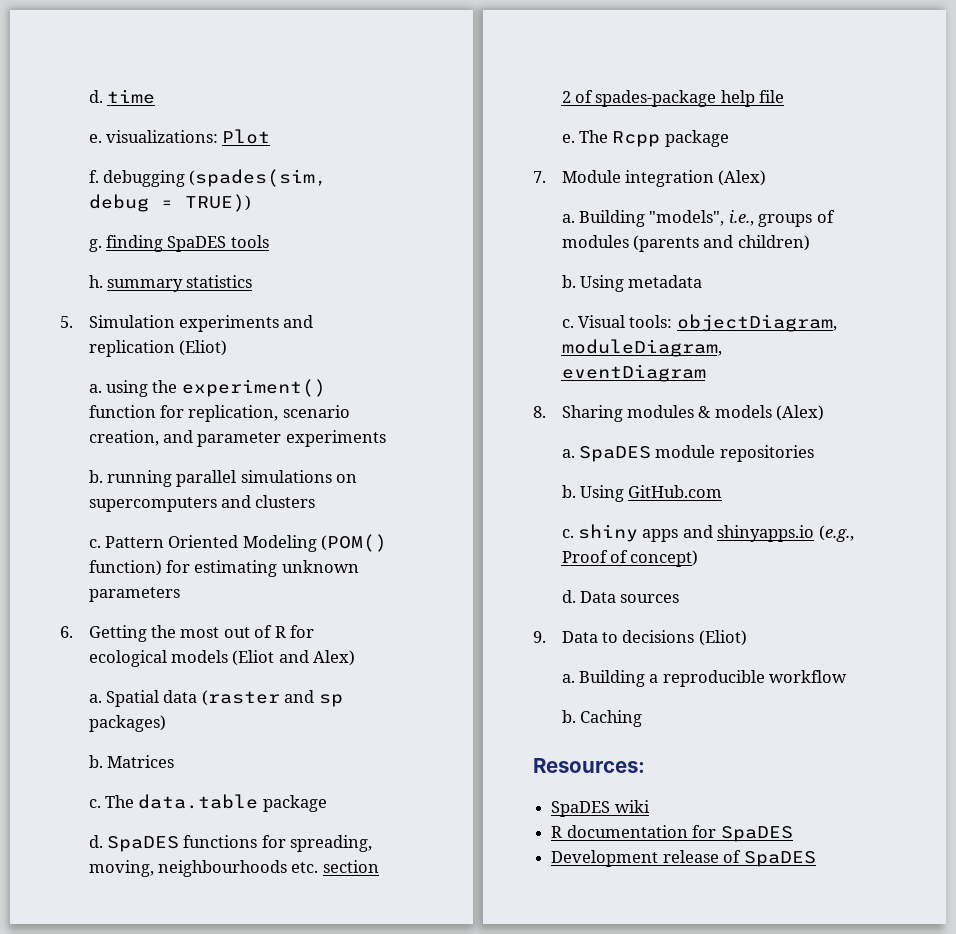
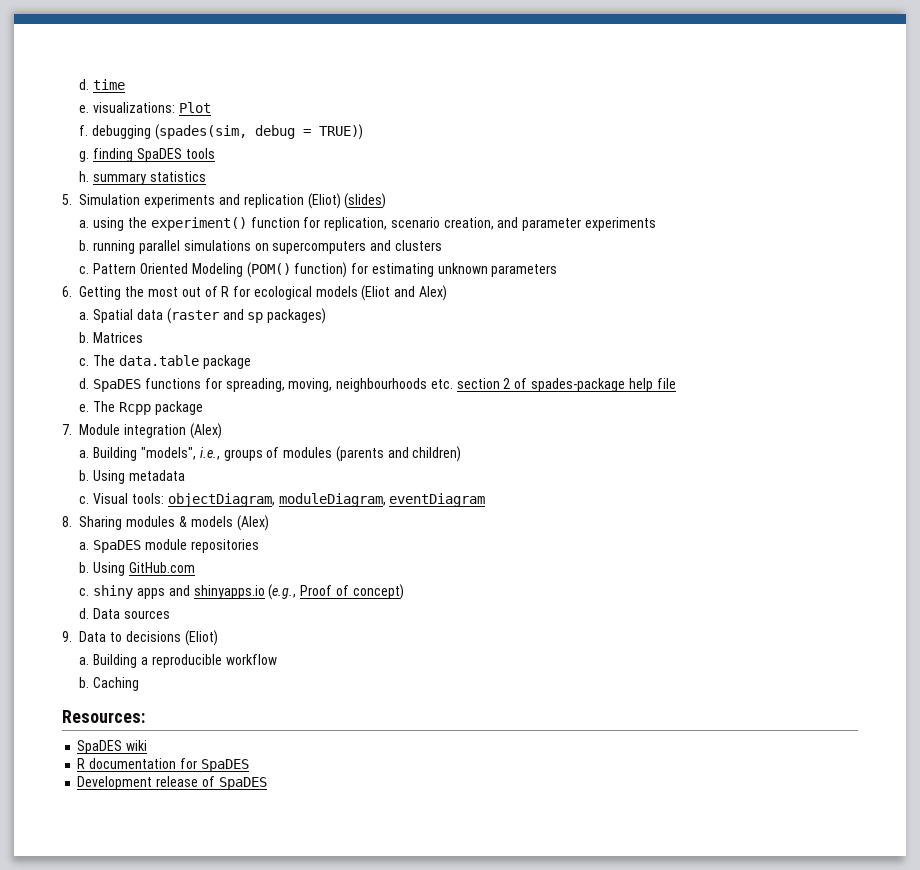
- 5. Simulation experiments and replication (Eliot)
+ 5. Simulation experiments and replication (Eliot) (slides)

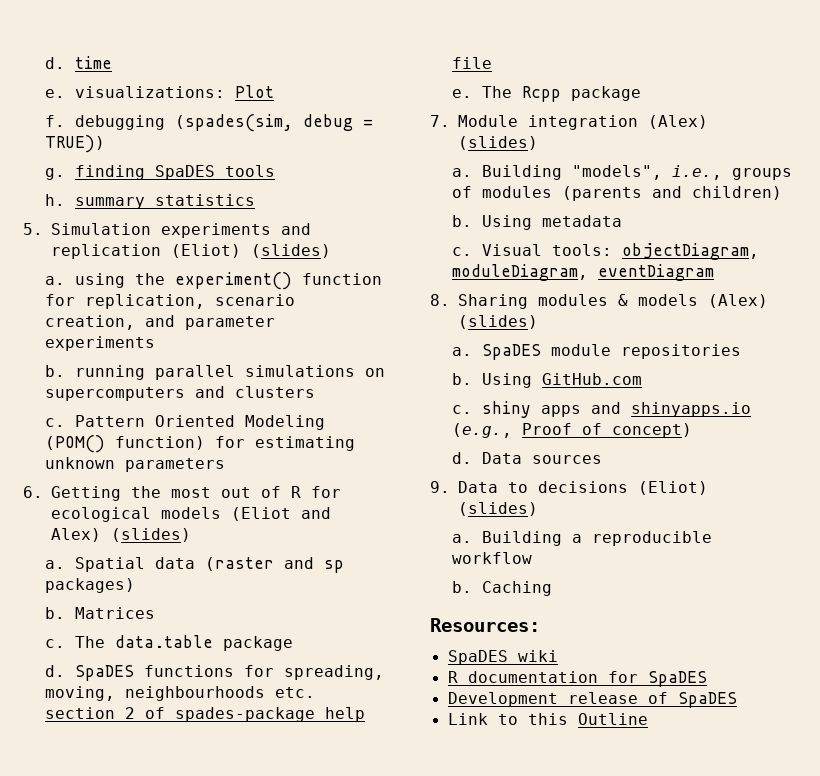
- 6. Getting the most out of R for ecological models (Eliot and Alex)
+ 6. Getting the most out of R for ecological models (Eliot and Alex) (slides)
- 7. Module integration (Alex)
+ 7. Module integration (Alex) (slides)
- 8. Sharing modules & models (Alex)
+ 8. Sharing modules & models (Alex) (slides)
- 9. Data to decisions (Eliot)
+ 9. Data to decisions (Eliot) (slides)
+ Link to this Outline

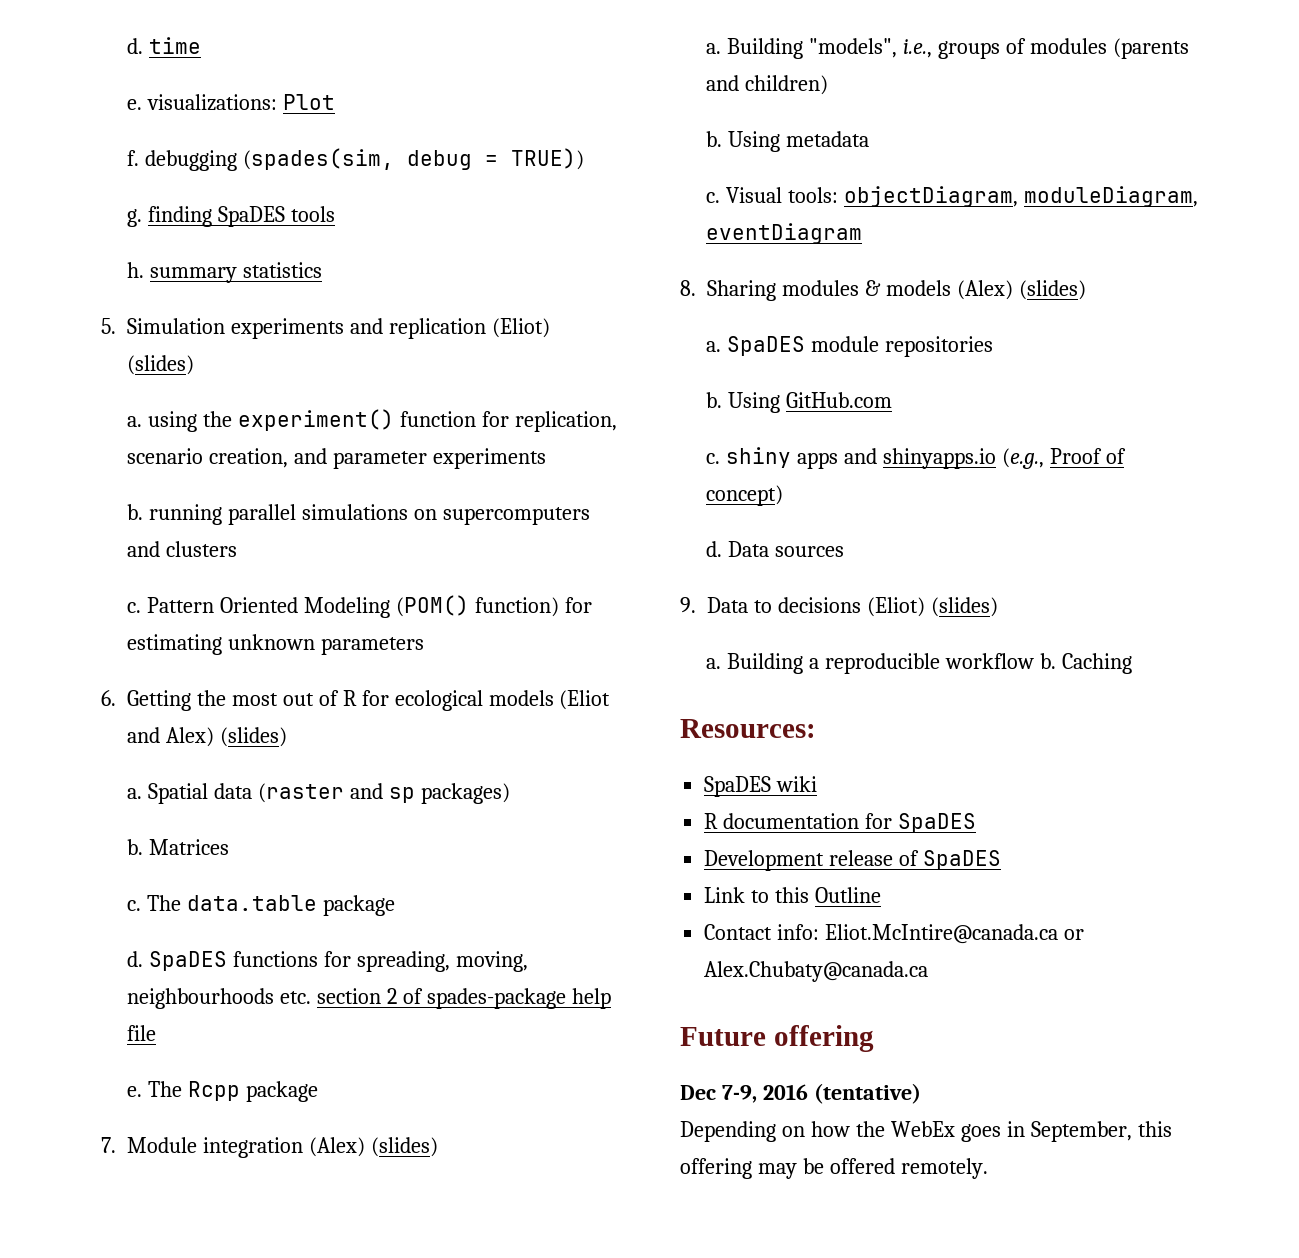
- Building a reproducible workflow
- b.
+ Building a reproducible workflow b.
+ Contact info: Eliot.McIntire@canada.ca or Alex.Chubaty@canada.ca
+ Future offering
+ Dec 7-9, 2016 (tentative)
+ Depending on how the WebEx goes in September, this offering may be offered remotely.

